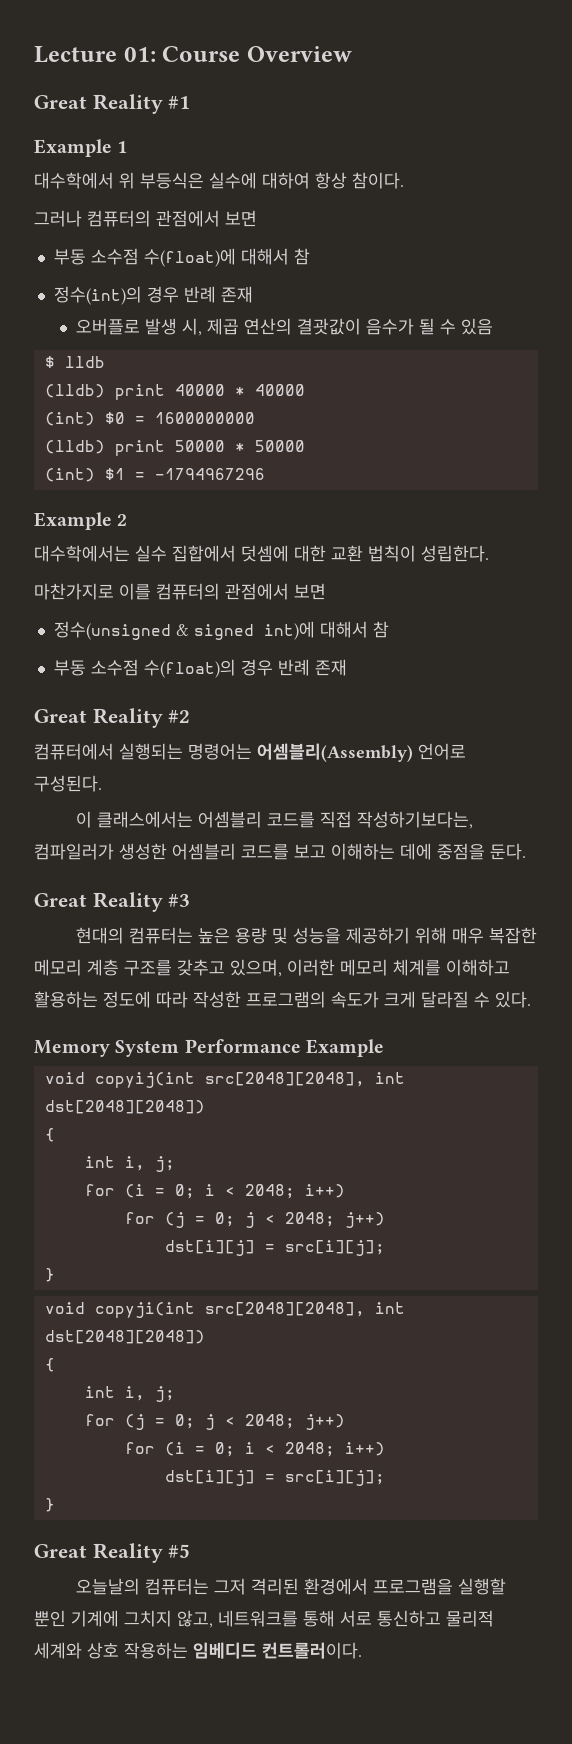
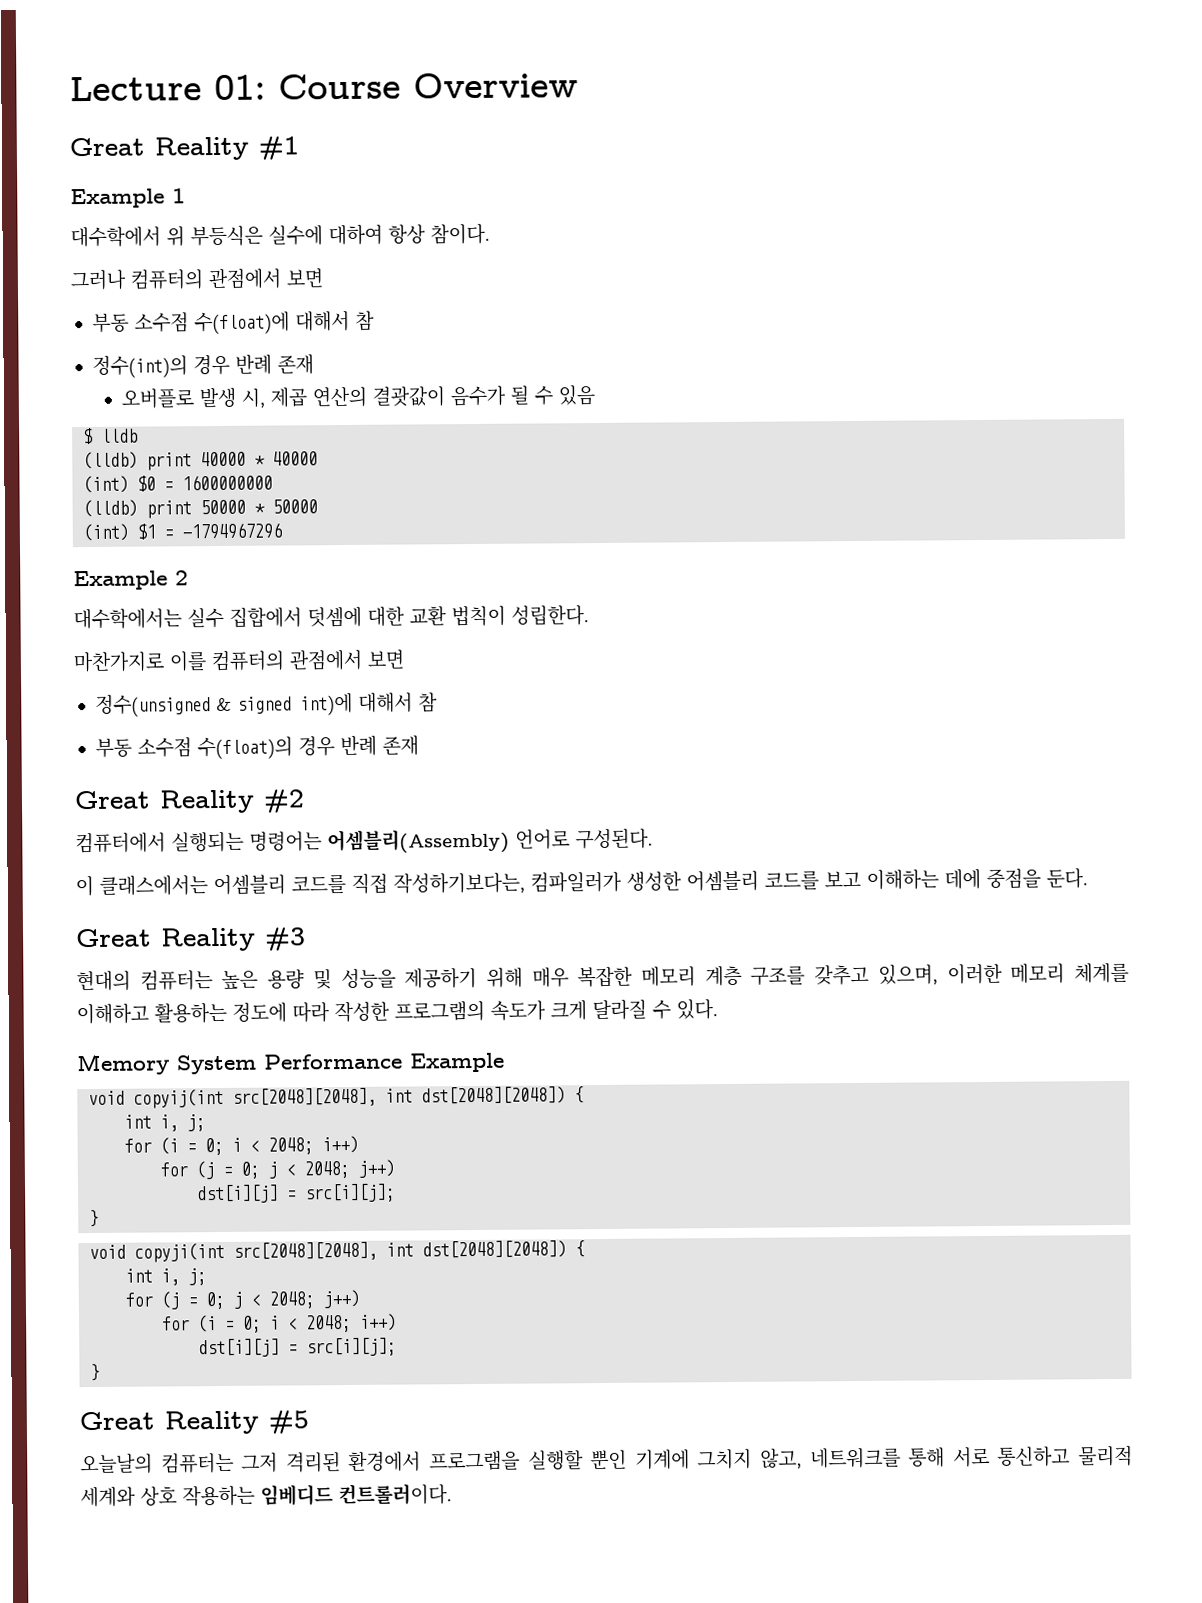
- void copyij(int src[2048][2048], int dst[2048][2048])
- {
+ void copyij(int src[2048][2048], int dst[2048][2048]) {
- void copyji(int src[2048][2048], int dst[2048][2048])
- {
+ void copyji(int src[2048][2048], int dst[2048][2048]) {

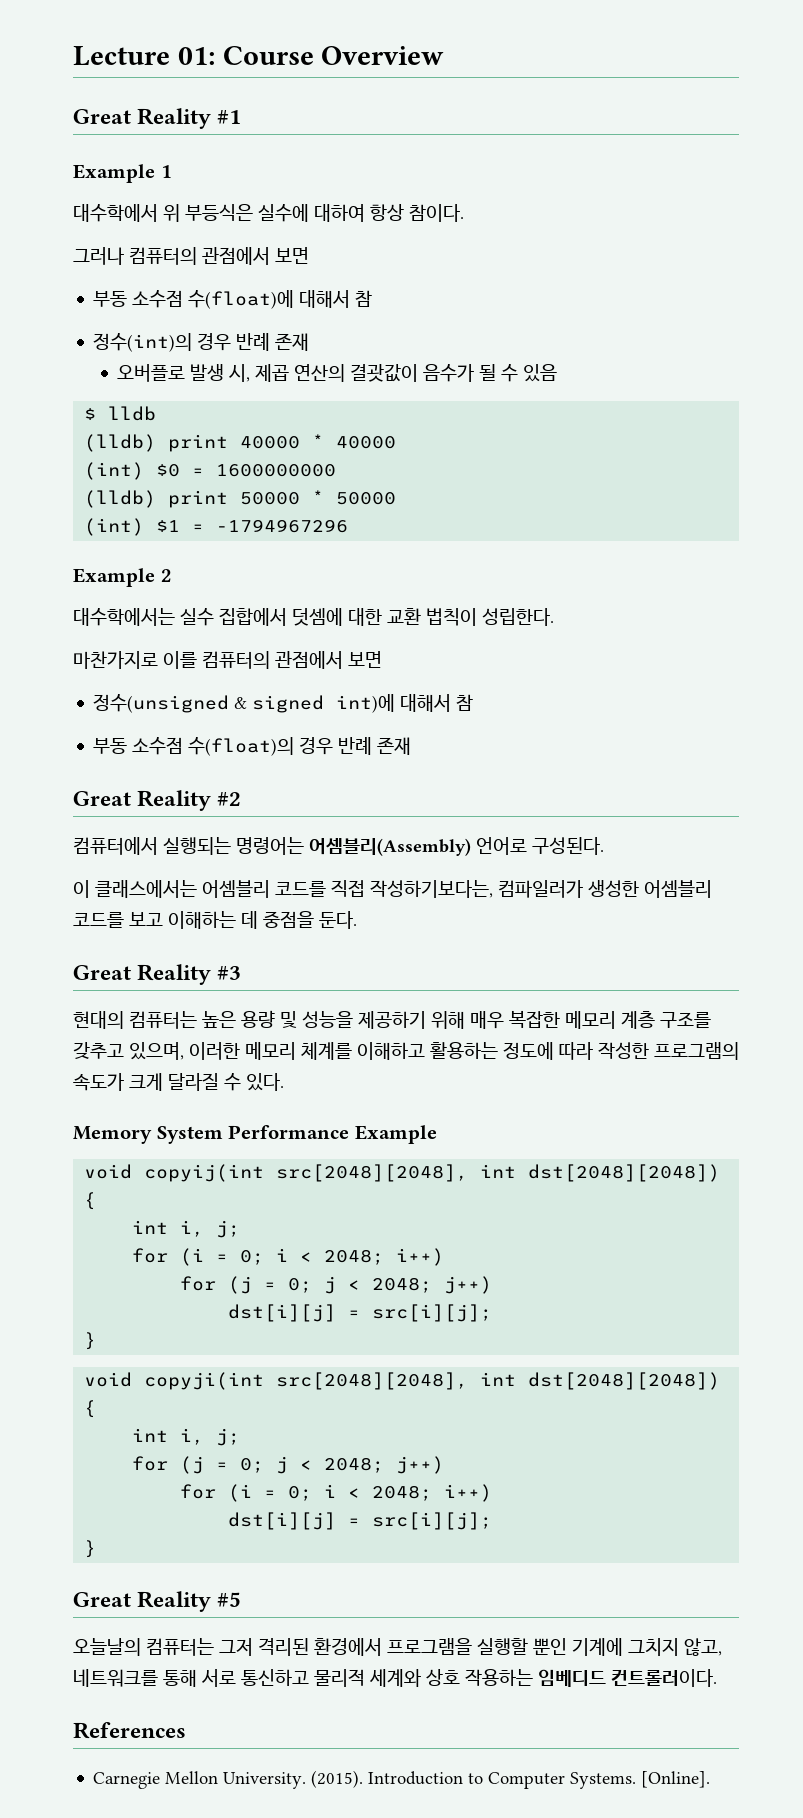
- 이 클래스에서는 어셈블리 코드를 직접 작성하기보다는, 컴파일러가 생성한 어셈블리 코드를 보고 이해하는 데에 중점을 둔다.
+ 이 클래스에서는 어셈블리 코드를 직접 작성하기보다는, 컴파일러가 생성한 어셈블리 코드를 보고 이해하는 데 중점을 둔다.
+ References
+ Carnegie Mellon University. (2015). Introduction to Computer Systems. [Online].

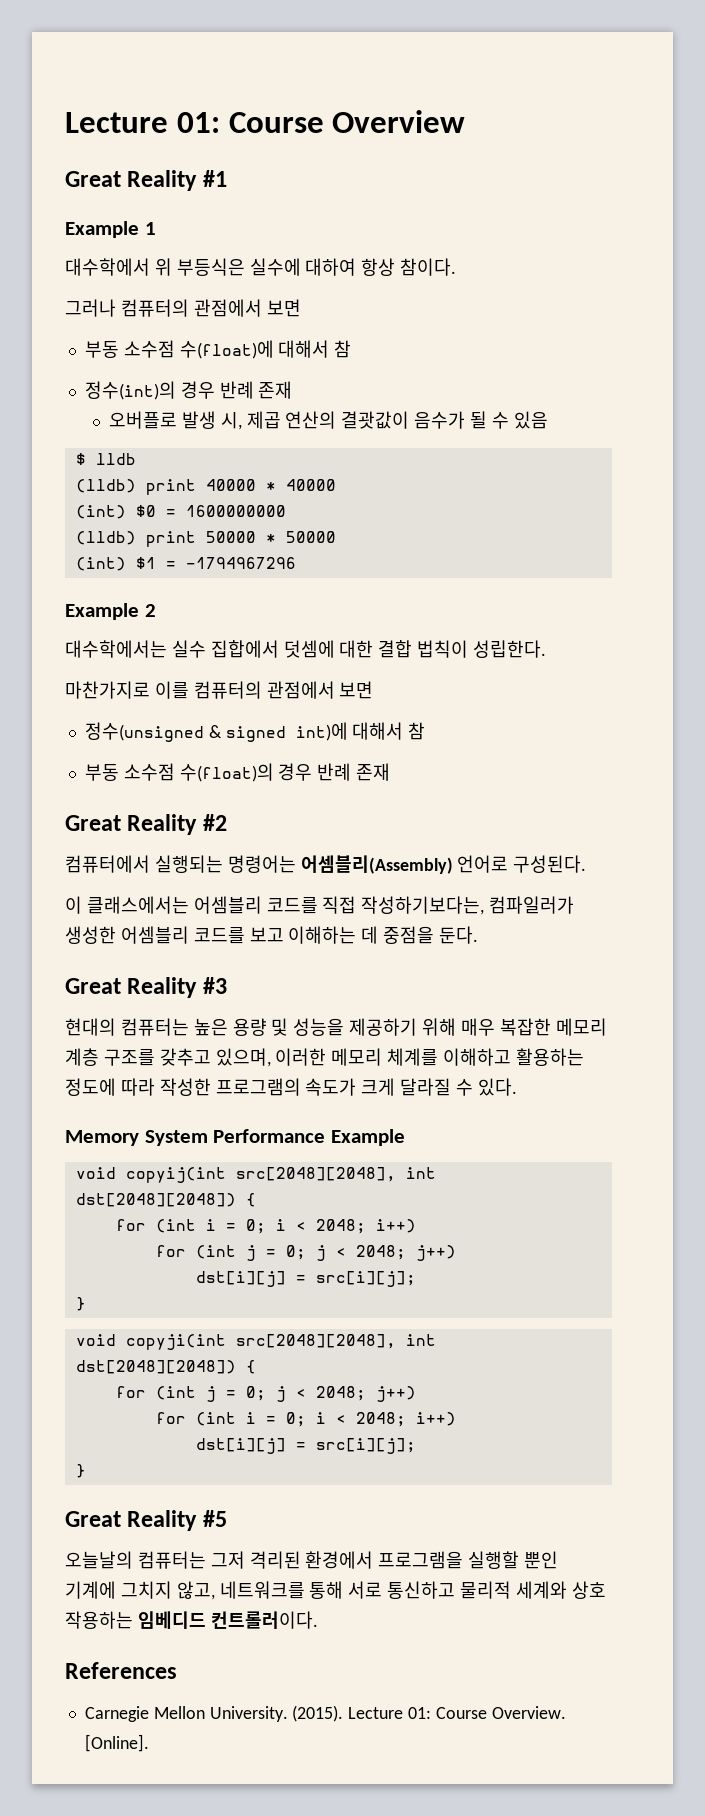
- 대수학에서는 실수 집합에서 덧셈에 대한 교환 법칙이 성립한다.
+ 대수학에서는 실수 집합에서 덧셈에 대한 결합 법칙이 성립한다.
  void copyij(int src[2048][2048], int dst[2048][2048]) {
- int i, j;
- for (i = 0; i < 2048; i++)
- for (j = 0; j < 2048; j++)
+ for (int i = 0; i < 2048; i++)
+ for (int j = 0; j < 2048; j++)
  void copyji(int src[2048][2048], int dst[2048][2048]) {
- int i, j;
- for (j = 0; j < 2048; j++)
- for (i = 0; i < 2048; i++)
+ for (int j = 0; j < 2048; j++)
+ for (int i = 0; i < 2048; i++)
- Introduction to Computer Systems.
+ Lecture 01: Course Overview.

